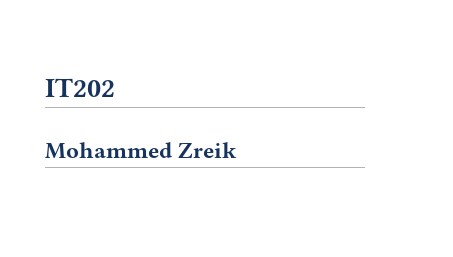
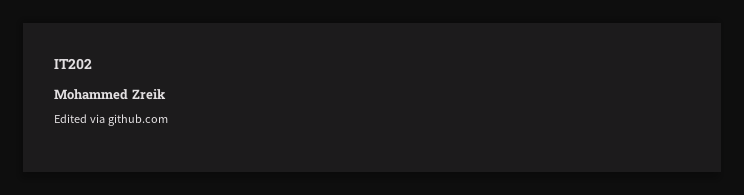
+ Edited via github.com

